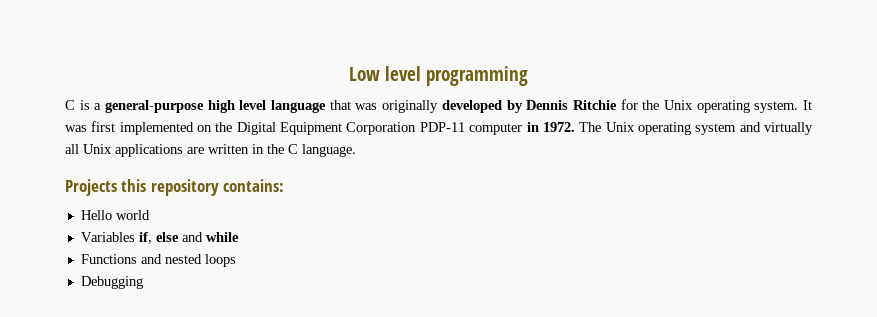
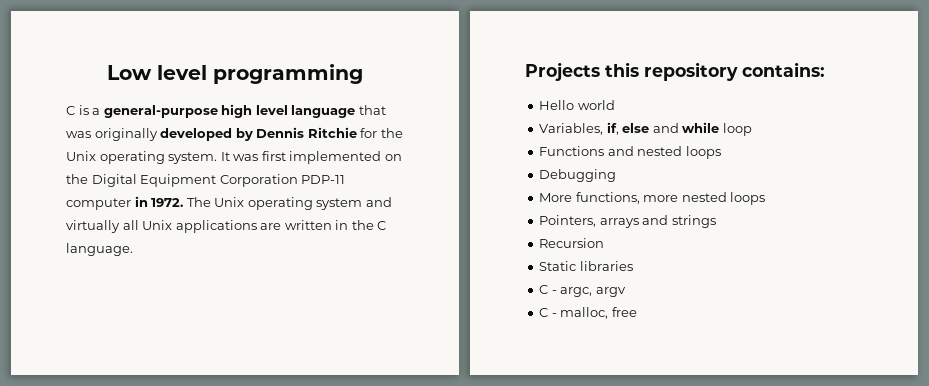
- Variables if, else and while
+ Variables, if, else and while loop
+ More functions, more nested loops
+ Pointers, arrays and strings
+ Recursion
+ Static libraries
+ C - argc, argv
+ C - malloc, free

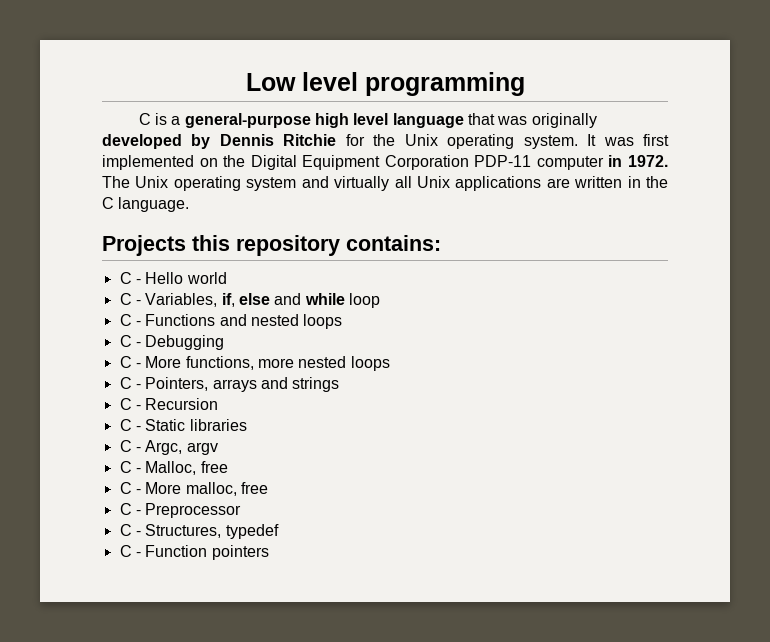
- Hello world
+ C - Hello world
- Variables, if, else and while loop
+ C - Variables, if, else and while loop
- Functions and nested loops
+ C - Functions and nested loops
- Debugging
+ C - Debugging
- More functions, more nested loops
+ C - More functions, more nested loops
- Pointers, arrays and strings
+ C - Pointers, arrays and strings
- Recursion
+ C - Recursion
- Static libraries
+ C - Static libraries
- C - argc, argv
+ C - Argc, argv
- C - malloc, free
+ C - Malloc, free
+ C - More malloc, free
+ C - Preprocessor
+ C - Structures, typedef
+ C - Function pointers

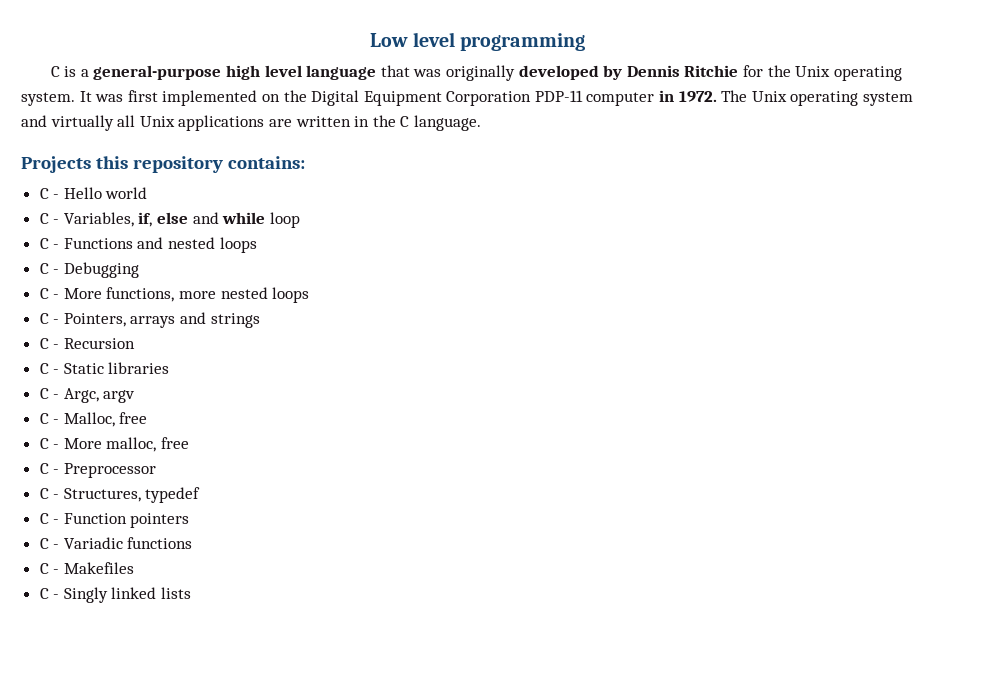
+ C - Variadic functions
+ C - Makefiles
+ C - Singly linked lists

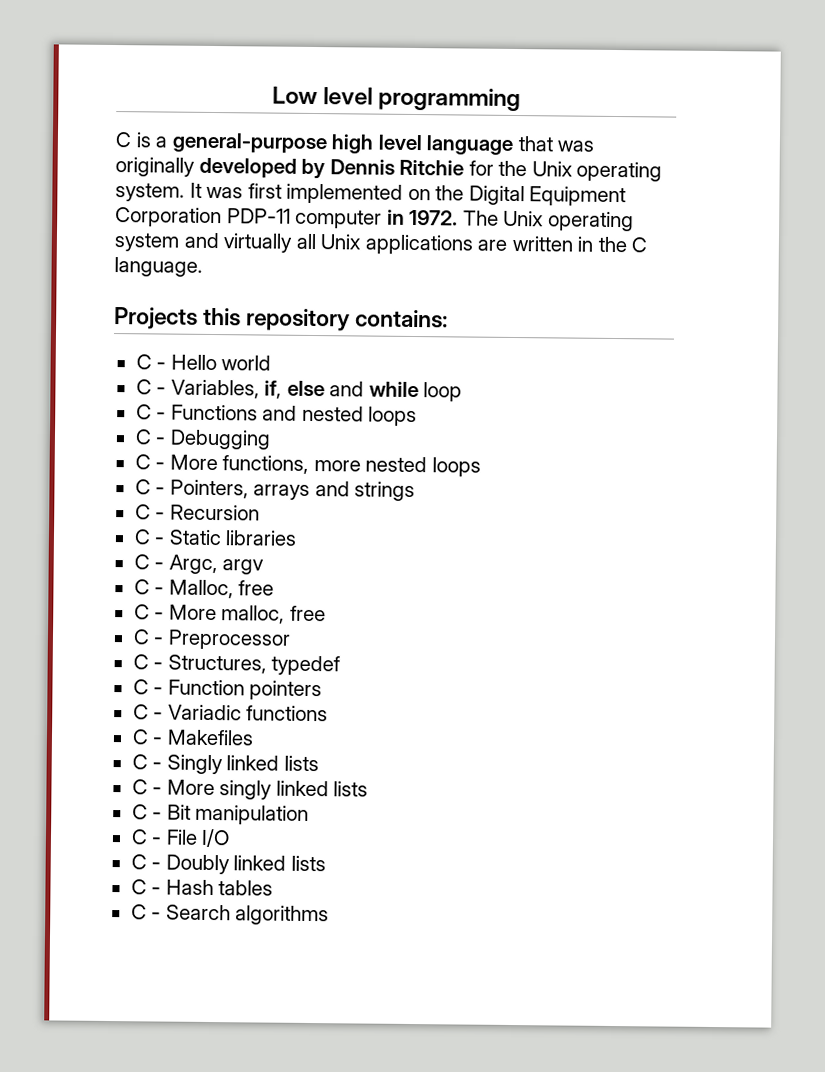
+ C - More singly linked lists
+ C - Bit manipulation
+ C - File I/O
+ C - Doubly linked lists
+ C - Hash tables
+ C - Search algorithms

